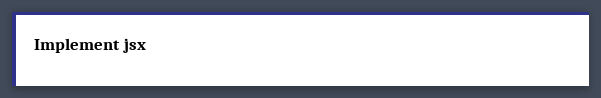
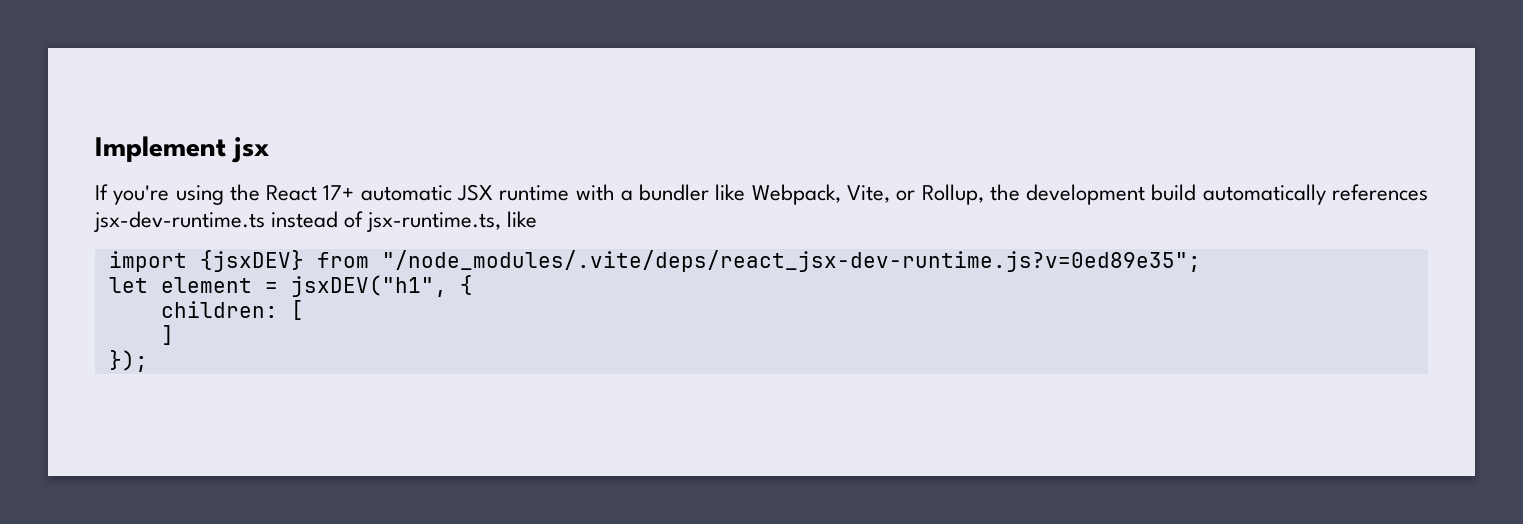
+ If you're using the React 17+ automatic JSX runtime with a bundler like Webpack, Vite, or Rollup, the development build automatically references jsx-dev-runtime.ts instead of jsx-runtime.ts, like
+ import {jsxDEV} from "/node_modules/.vite/deps/react_jsx-dev-runtime.js?v=0ed89e35";
+ let element = jsxDEV("h1", {
+ children: [
+ ]
+ });

